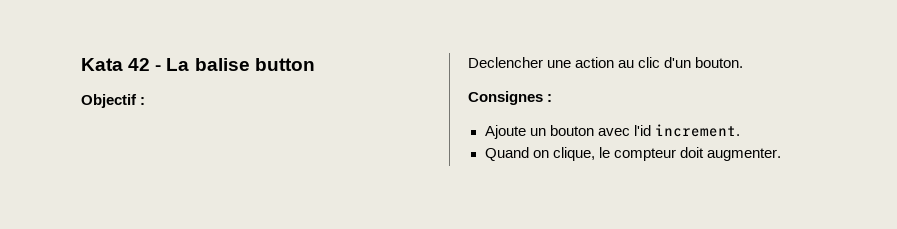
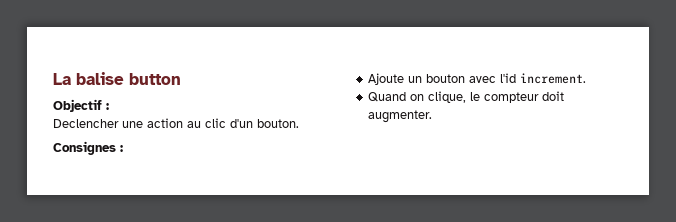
- Kata 42 - La balise button
+ La balise button

